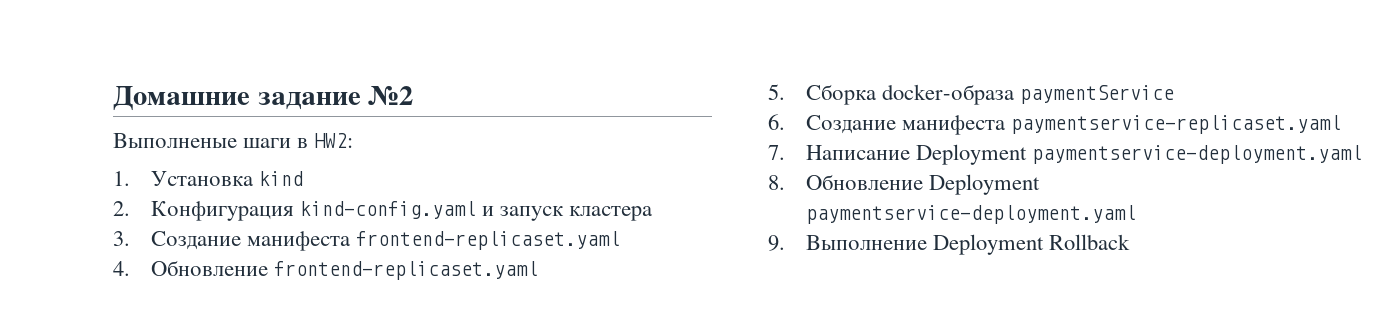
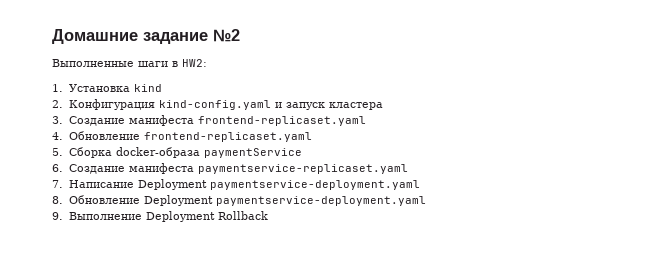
- Выполненые шаги в HW2:
+ Выполненные шаги в HW2:

